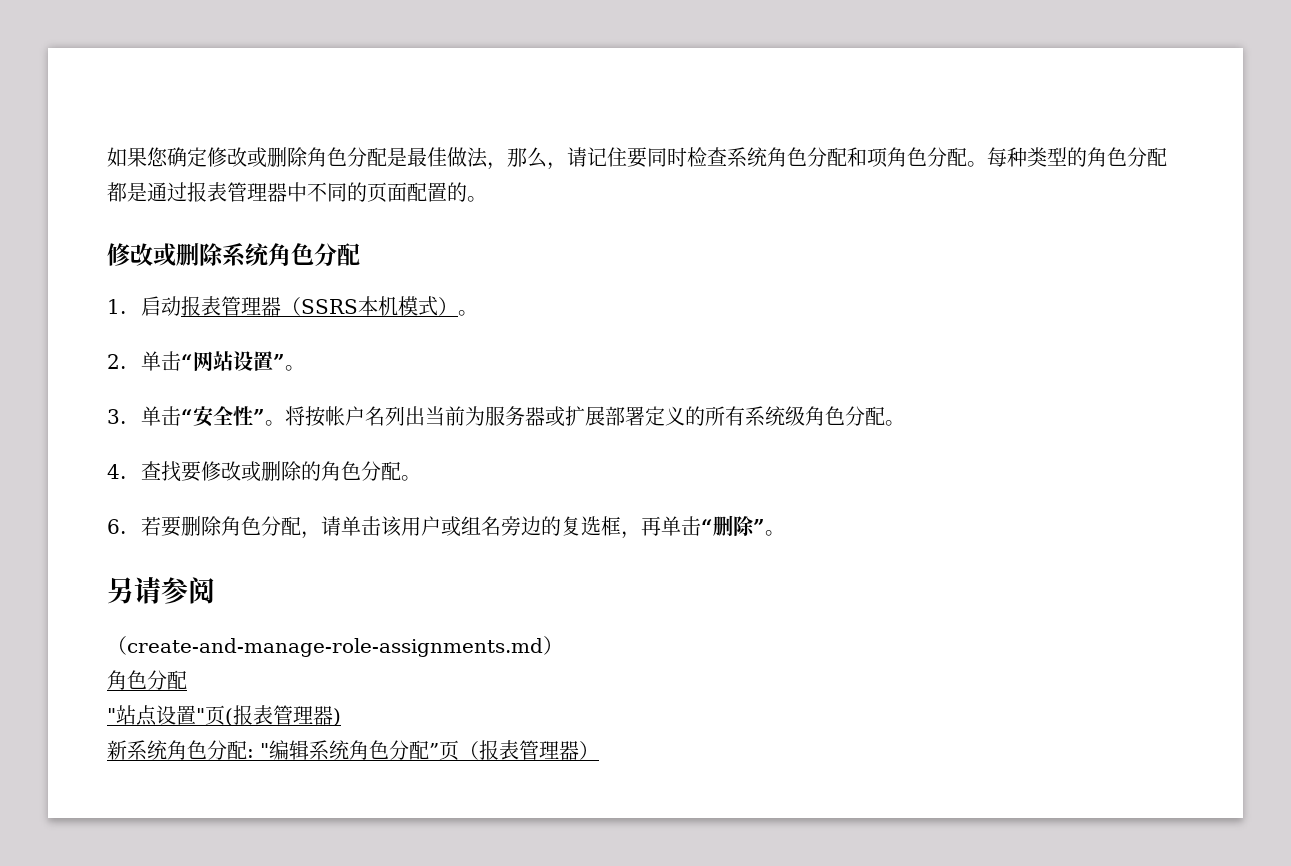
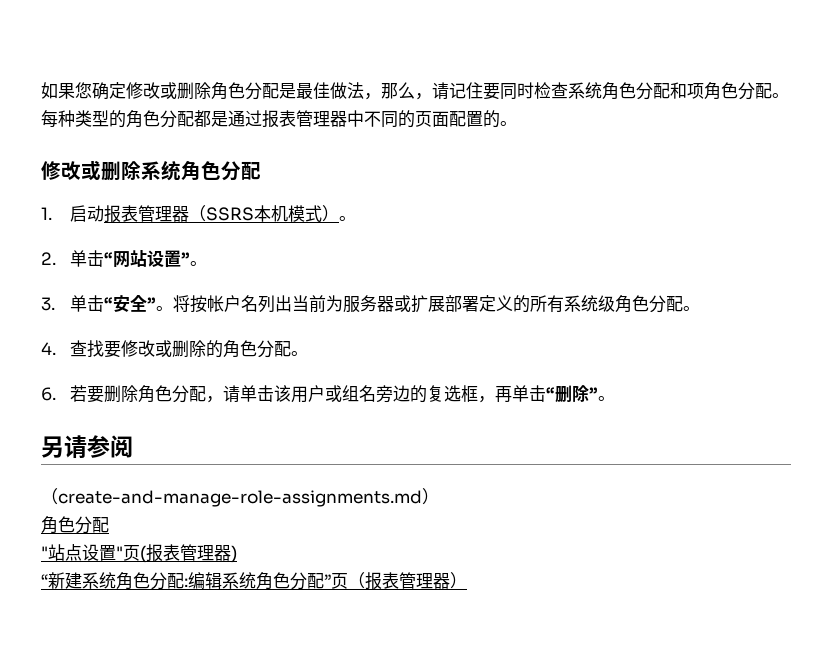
- 3.单击“安全性”。
+ 3.单击“安全”。
- 新系统角色分配: "编辑系统角色分配”页（报表管理器）
+ “新建系统角色分配:编辑系统角色分配”页（报表管理器）

